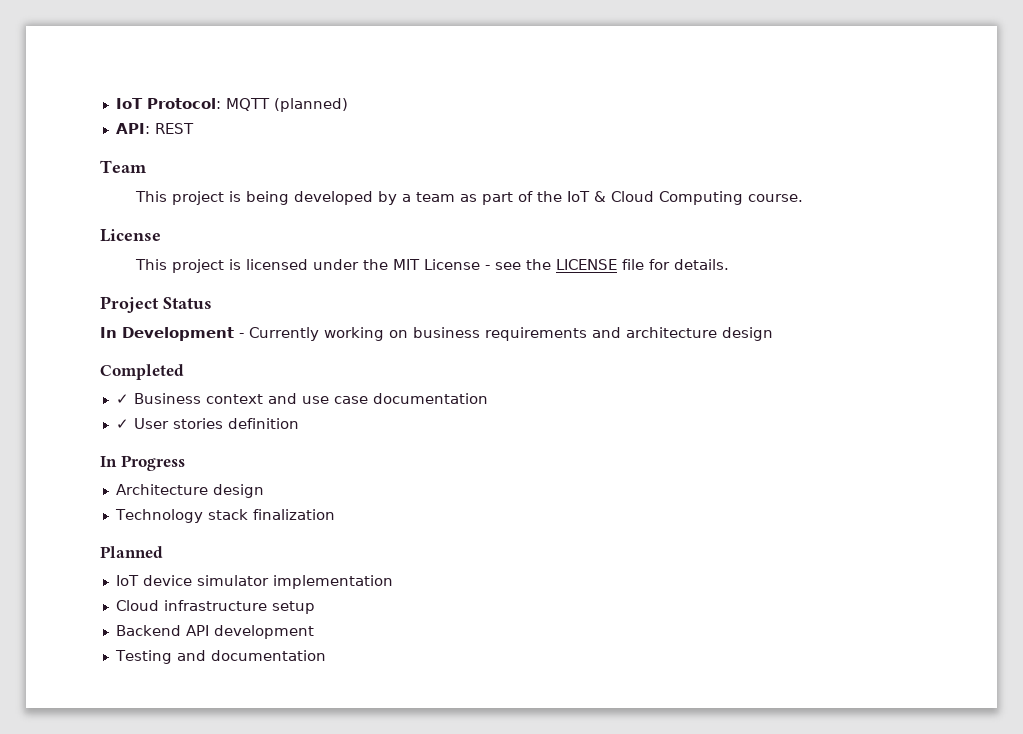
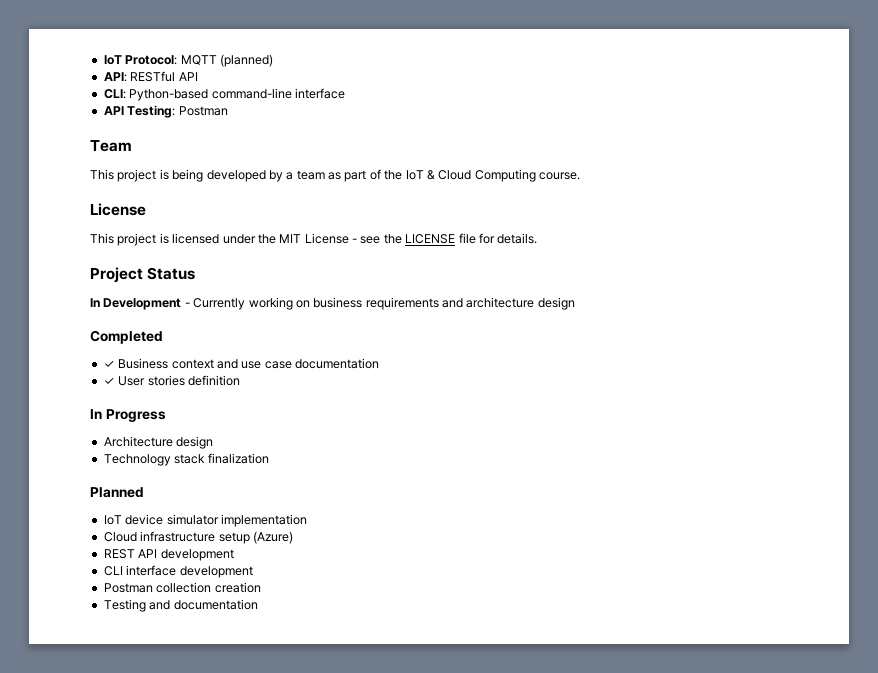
- API: REST
+ API: RESTful API
+ CLI: Python-based command-line interface
+ API Testing: Postman
- Cloud infrastructure setup
- Backend API development
+ Cloud infrastructure setup (Azure)
+ REST API development
+ CLI interface development
+ Postman collection creation

